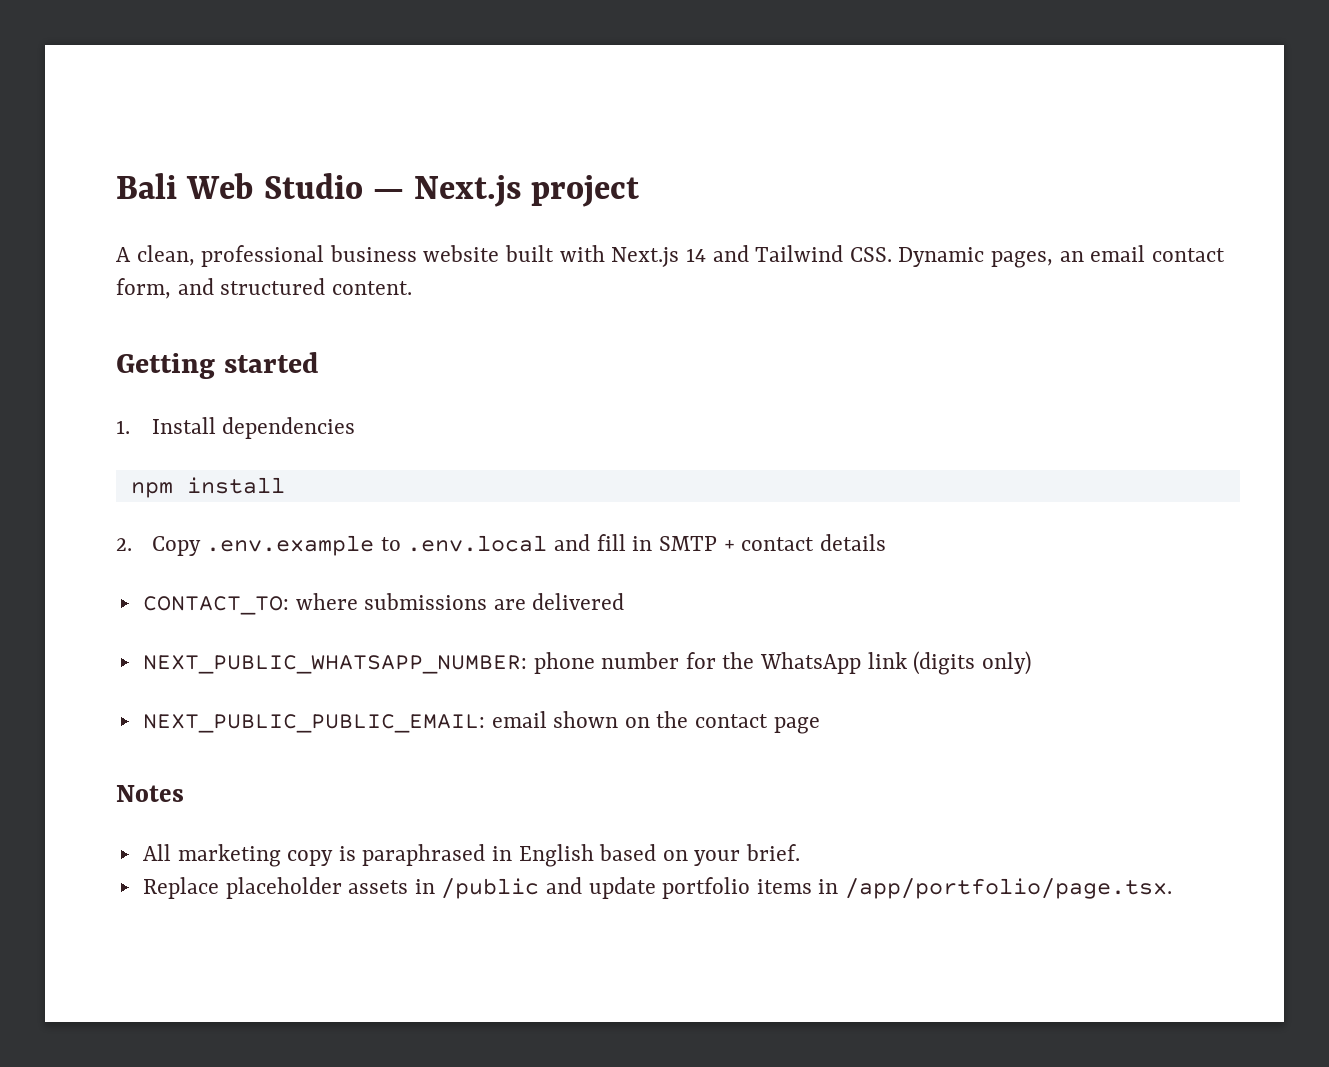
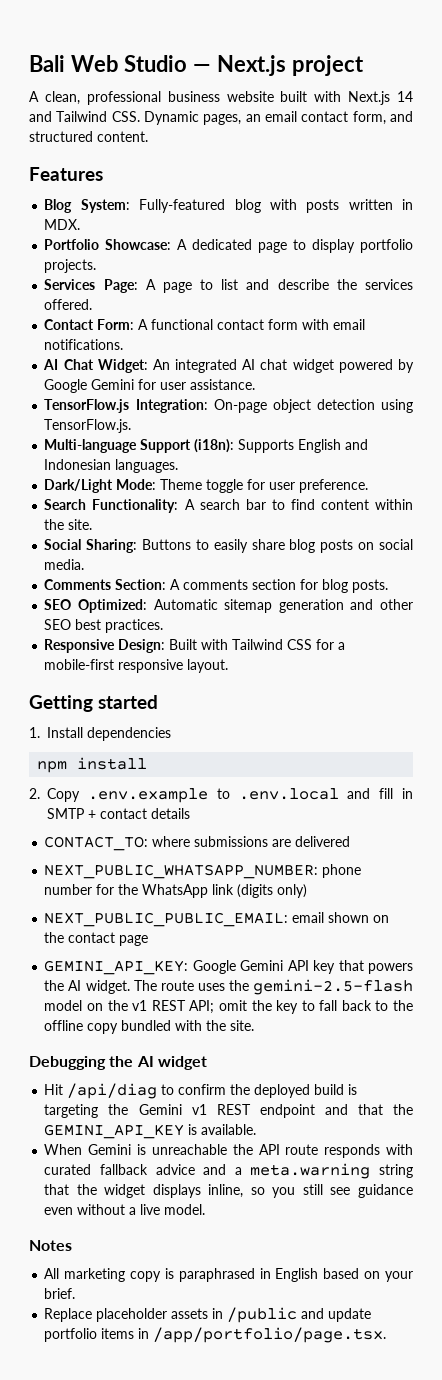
+ Features
+ Blog System: Fully-featured blog with posts written in MDX.
+ Portfolio Showcase: A dedicated page to display portfolio projects.
+ Services Page: A page to list and describe the services offered.
+ Contact Form: A functional contact form with email notifications.
+ AI Chat Widget: An integrated AI chat widget powered by Google Gemini for user assistance.
+ TensorFlow.js Integration: On-page object detection using TensorFlow.js.
+ Multi-language Support (i18n): Supports English and Indonesian languages.
+ Dark/Light Mode: Theme toggle for user preference.
+ Search Functionality: A search bar to find content within the site.
+ Social Sharing: Buttons to easily share blog posts on social media.
+ Comments Section: A comments section for blog posts.
+ SEO Optimized: Automatic sitemap generation and other SEO best practices.
+ Responsive Design: Built with Tailwind CSS for a mobile-first responsive layout.
+ GEMINI_API_KEY: Google Gemini API key that powers the AI widget. The route uses the gemini-2.5-flash model on the v1 REST API; omit the key to fall back to the offline copy bundled with the site.
+ Debugging the AI widget
+ Hit /api/diag to confirm the deployed build is targeting the Gemini v1 REST endpoint and that the GEMINI_API_KEY is available.
+ When Gemini is unreachable the API route responds with curated fallback advice and a meta.warning string that the widget displays inline, so you still see guidance even without a live model.

